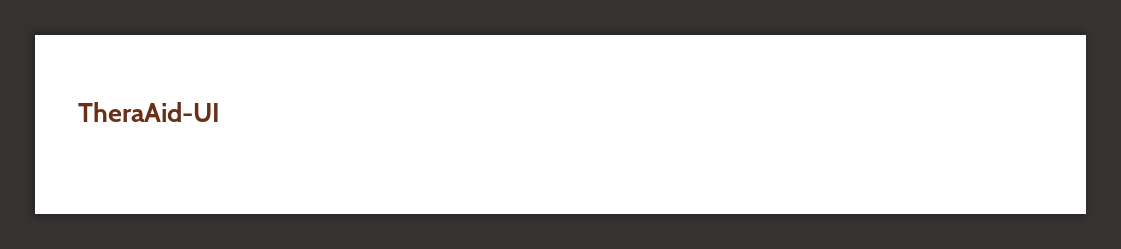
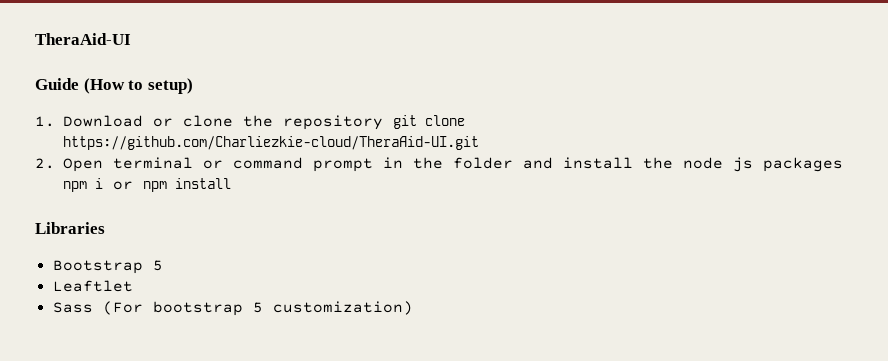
+ Guide (How to setup)
+ 1. Download or clone the repository git clone https://github.com/Charliezkie-cloud/TheraAid-UI.git
+ 2. Open terminal or command prompt in the folder and install the node js packages npm i or npm install
+ Libraries
+ Bootstrap 5
+ Leaftlet
+ Sass (For bootstrap 5 customization)

